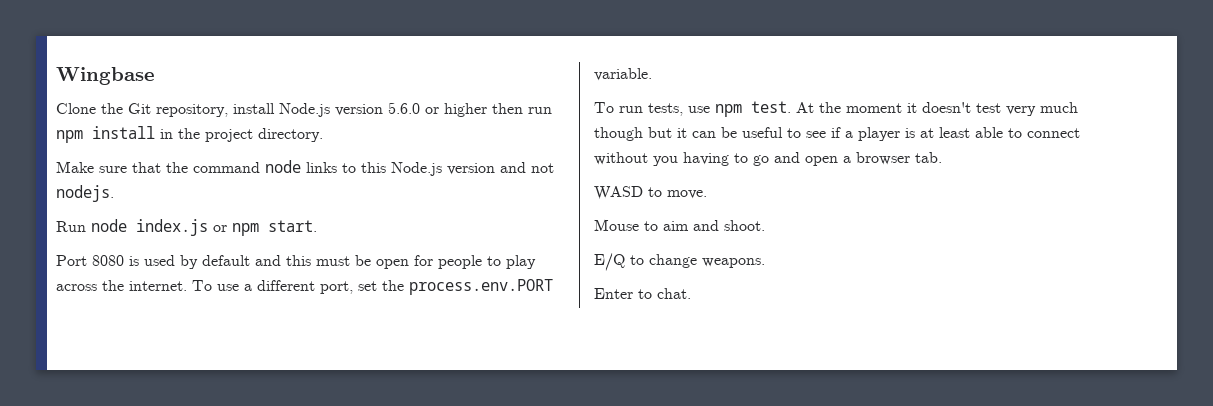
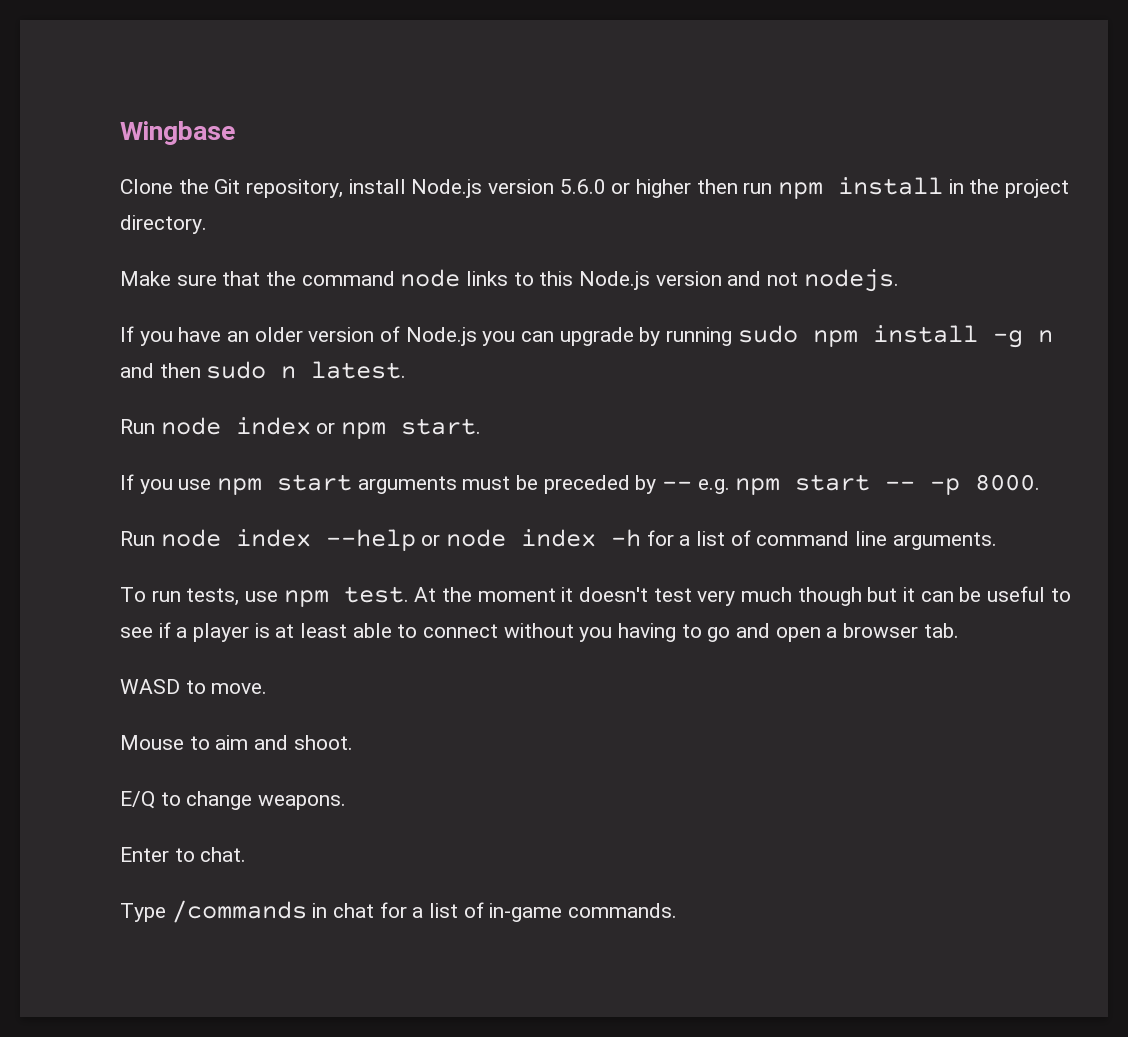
- Run node index.js or npm start.
+ If you have an older version of Node.js you can upgrade by running sudo npm install -g n and then sudo n latest.
+ Run node index or npm start.
- Port 8080 is used by default and this must be open for people to play across the internet. To use a different port, set the process.env.PORT variable.
+ If you use npm start arguments must be preceded by -- e.g. npm start -- -p 8000.
+ Run node index --help or node index -h for a list of command line arguments.
+ Type /commands in chat for a list of in-game commands.

